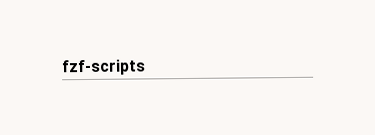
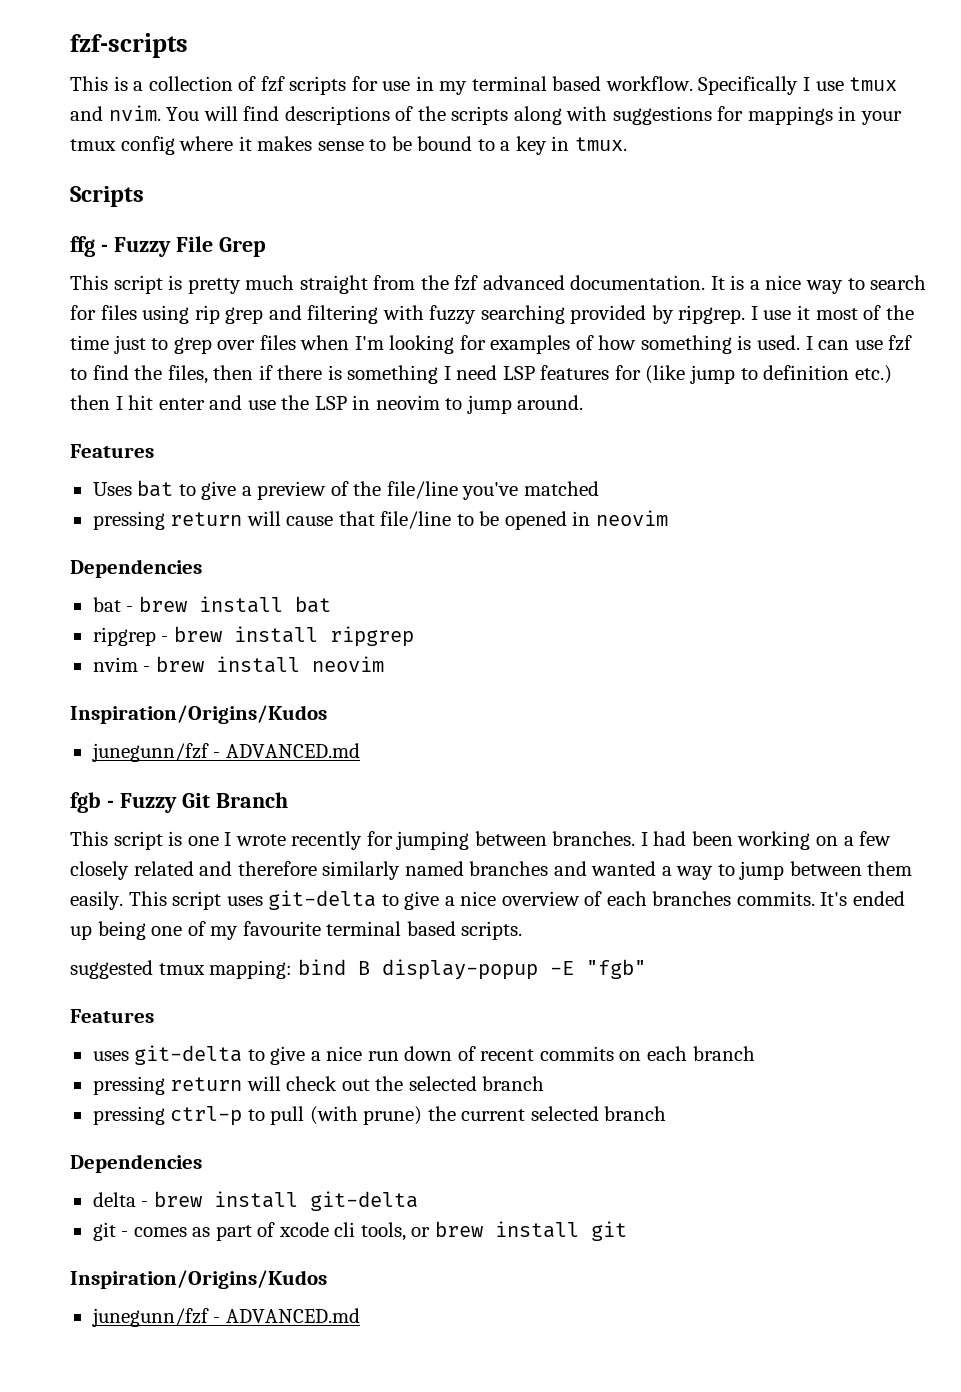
+ This is a collection of fzf scripts for use in my terminal based workflow. Specifically I use tmux and nvim. You will find descriptions of the scripts along with suggestions for mappings in your tmux config where it makes sense to be bound to a key in tmux.
+ Scripts
+ ffg - Fuzzy File Grep
+ This script is pretty much straight from the fzf advanced documentation. It is a nice way to search for files using rip grep and filtering with fuzzy searching provided by ripgrep. I use it most of the time just to grep over files when I'm looking for examples of how something is used. I can use fzf to find the files, then if there is something I need LSP features for (like jump to definition etc.) then I hit enter and use the LSP in neovim to jump around.
+ Features
+ Uses bat to give a preview of the file/line you've matched
+ pressing return will cause that file/line to be opened in neovim
+ Dependencies
+ bat - brew install bat
+ ripgrep - brew install ripgrep
+ nvim - brew install neovim
+ Inspiration/Origins/Kudos
+ junegunn/fzf - ADVANCED.md
+ fgb - Fuzzy Git Branch
+ This script is one I wrote recently for jumping between branches. I had been working on a few closely related and therefore similarly named branches and wanted a way to jump between them easily. This script uses git-delta to give a nice overview of each branches commits. It's ended up being one of my favourite terminal based scripts.
+ suggested tmux mapping: bind B display-popup -E "fgb"
+ Features
+ uses git-delta to give a nice run down of recent commits on each branch
+ pressing return will check out the selected branch
+ pressing ctrl-p to pull (with prune) the current selected branch
+ Dependencies
+ delta - brew install git-delta
+ git - comes as part of xcode cli tools, or brew install git
+ Inspiration/Origins/Kudos
+ junegunn/fzf - ADVANCED.md

